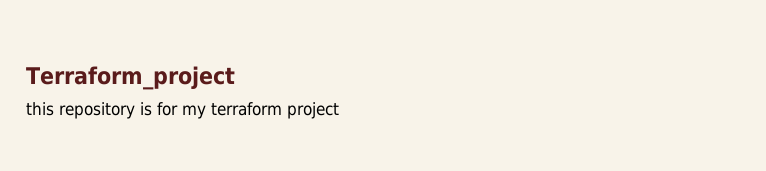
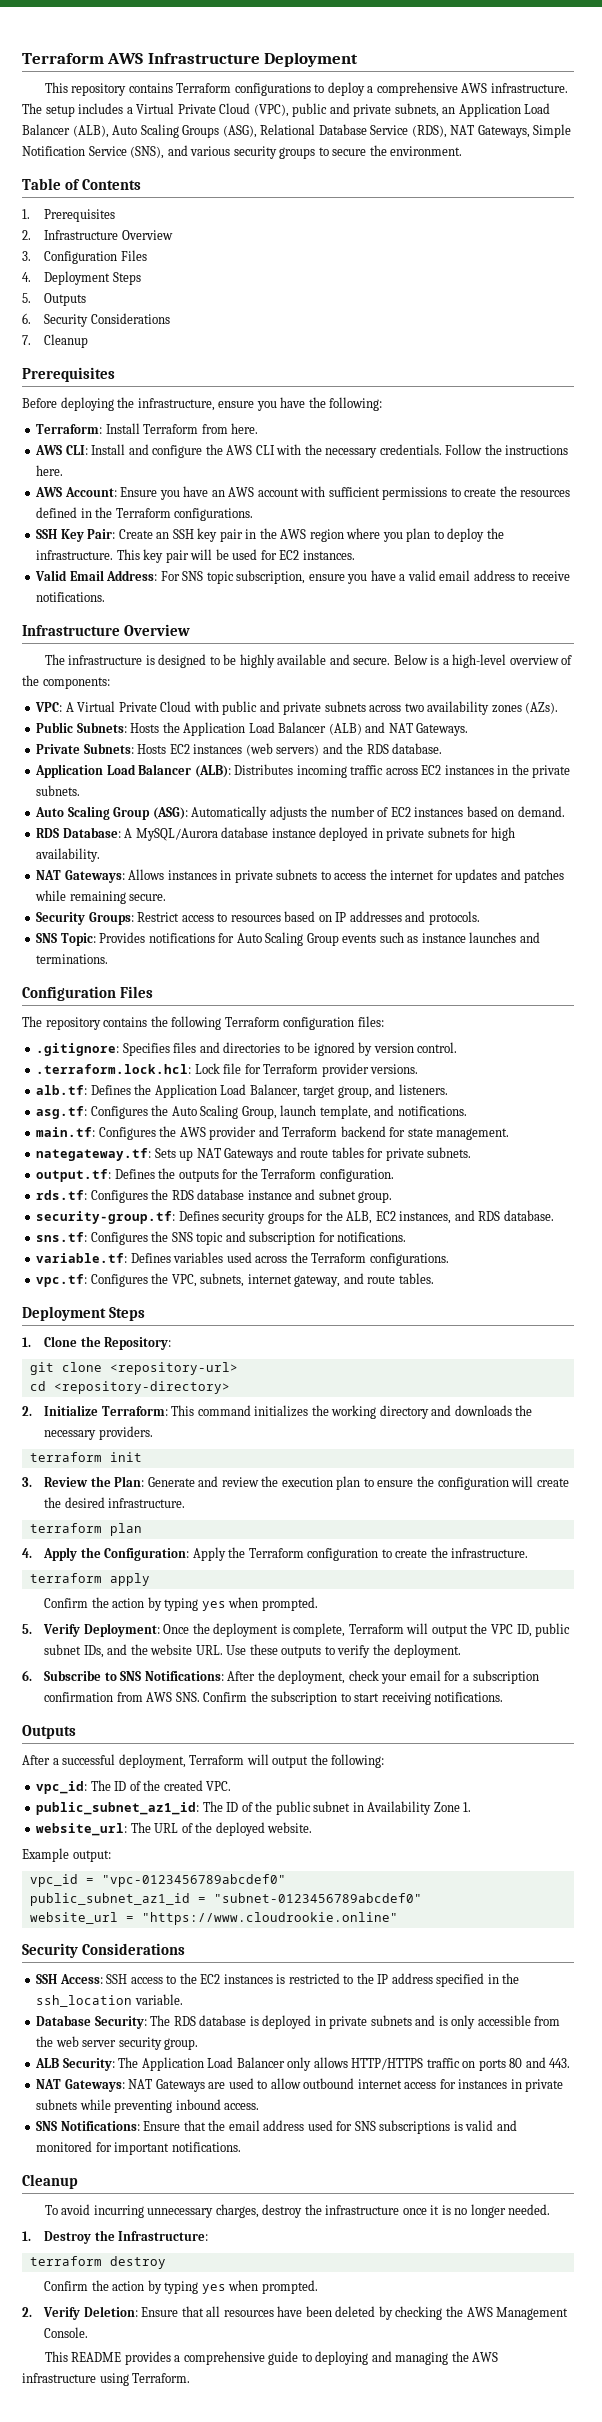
- Terraform_project
- this repository is for my terraform project
+ Terraform AWS Infrastructure Deployment
+ This repository contains Terraform configurations to deploy a comprehensive AWS infrastructure. The setup includes a Virtual Private Cloud (VPC), public and private subnets, an Application Load Balancer (ALB), Auto Scaling Groups (ASG), Relational Database Service (RDS), NAT Gateways, Simple Notification Service (SNS), and various security groups to secure the environment.
+ Table of Contents
+ 1. Prerequisites
+ 2. Infrastructure Overview
+ 3. Configuration Files
+ 4. Deployment Steps
+ 5. Outputs
+ 6. Security Considerations
+ 7. Cleanup
+ Prerequisites
+ Before deploying the infrastructure, ensure you have the following:
+ Terraform: Install Terraform from here.
+ AWS CLI: Install and configure the AWS CLI with the necessary credentials. Follow the instructions here.
+ AWS Account: Ensure you have an AWS account with sufficient permissions to create the resources defined in the Terraform configurations.
+ SSH Key Pair: Create an SSH key pair in the AWS region where you plan to deploy the infrastructure. This key pair will be used for EC2 instances.
+ Valid Email Address: For SNS topic subscription, ensure you have a valid email address to receive notifications.
+ Infrastructure Overview
+ The infrastructure is designed to be highly available and secure. Below is a high-level overview of the components:
+ VPC: A Virtual Private Cloud with public and private subnets across two availability zones (AZs).
+ Public Subnets: Hosts the Application Load Balancer (ALB) and NAT Gateways.
+ Private Subnets: Hosts EC2 instances (web servers) and the RDS database.
+ Application Load Balancer (ALB): Distributes incoming traffic across EC2 instances in the private subnets.
+ Auto Scaling Group (ASG): Automatically adjusts the number of EC2 instances based on demand.
+ RDS Database: A MySQL/Aurora database instance deployed in private subnets for high availability.
+ NAT Gateways: Allows instances in private subnets to access the internet for updates and patches while remaining secure.
+ Security Groups: Restrict access to resources based on IP addresses and protocols.
+ SNS Topic: Provides notifications for Auto Scaling Group events such as instance launches and terminations.
+ Configuration Files
+ The repository contains the following Terraform configuration files:
+ .gitignore: Specifies files and directories to be ignored by version control.
+ .terraform.lock.hcl: Lock file for Terraform provider versions.
+ alb.tf: Defines the Application Load Balancer, target group, and listeners.
+ asg.tf: Configures the Auto Scaling Group, launch template, and notifications.
+ main.tf: Configures the AWS provider and Terraform backend for state management.
+ nategateway.tf: Sets up NAT Gateways and route tables for private subnets.
+ output.tf: Defines the outputs for the Terraform configuration.
+ rds.tf: Configures the RDS database instance and subnet group.
+ security-group.tf: Defines security groups for the ALB, EC2 instances, and RDS database.
+ sns.tf: Configures the SNS topic and subscription for notifications.
+ variable.tf: Defines variables used across the Terraform configurations.
+ vpc.tf: Configures the VPC, subnets, internet gateway, and route tables.
+ Deployment Steps
+ 1. Clone the Repository:
+ git clone <repository-url>
+ cd <repository-directory>
+ 2. Initialize Terraform: This command initializes the working directory and downloads the necessary providers.
+ terraform init
+ 3. Review the Plan: Generate and review the execution plan to ensure the configuration will create the desired infrastructure.
+ terraform plan
+ 4. Apply the Configuration: Apply the Terraform configuration to create the infrastructure.
+ terraform apply
+ Confirm the action by typing yes when prompted.
+ 5. Verify Deployment: Once the deployment is complete, Terraform will output the VPC ID, public subnet IDs, and the website URL. Use these outputs to verify the deployment.
+ 6. Subscribe to SNS Notifications: After the deployment, check your email for a subscription confirmation from AWS SNS. Confirm the subscription to start receiving notifications.
+ Outputs
+ After a successful deployment, Terraform will output the following:
+ vpc_id: The ID of the created VPC.
+ public_subnet_az1_id: The ID of the public subnet in Availability Zone 1.
+ website_url: The URL of the deployed website.
+ Example output:
+ vpc_id = "vpc-0123456789abcdef0"
+ public_subnet_az1_id = "subnet-0123456789abcdef0"
+ website_url = "https://www.cloudrookie.online"
+ Security Considerations
+ SSH Access: SSH access to the EC2 instances is restricted to the IP address specified in the ssh_location variable.
+ Database Security: The RDS database is deployed in private subnets and is only accessible from the web server security group.
+ ALB Security: The Application Load Balancer only allows HTTP/HTTPS traffic on ports 80 and 443.
+ NAT Gateways: NAT Gateways are used to allow outbound internet access for instances in private subnets while preventing inbound access.
+ SNS Notifications: Ensure that the email address used for SNS subscriptions is valid and monitored for important notifications.
+ Cleanup
+ To avoid incurring unnecessary charges, destroy the infrastructure once it is no longer needed.
+ 1. Destroy the Infrastructure:
+ terraform destroy
+ Confirm the action by typing yes when prompted.
+ 2. Verify Deletion: Ensure that all resources have been deleted by checking the AWS Management Console.
+ This README provides a comprehensive guide to deploying and managing the AWS infrastructure using Terraform.

